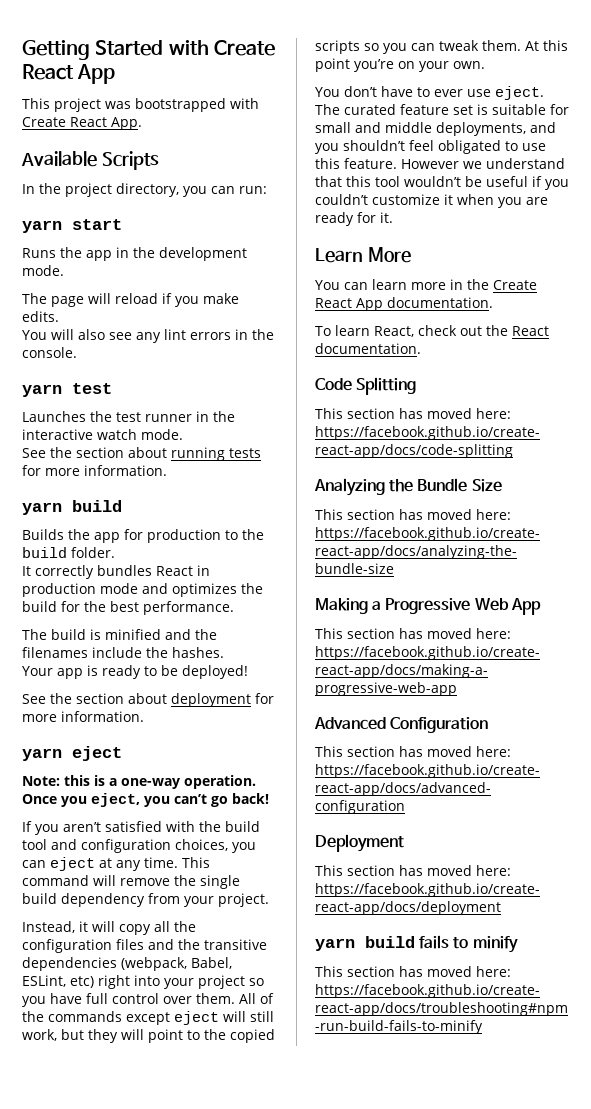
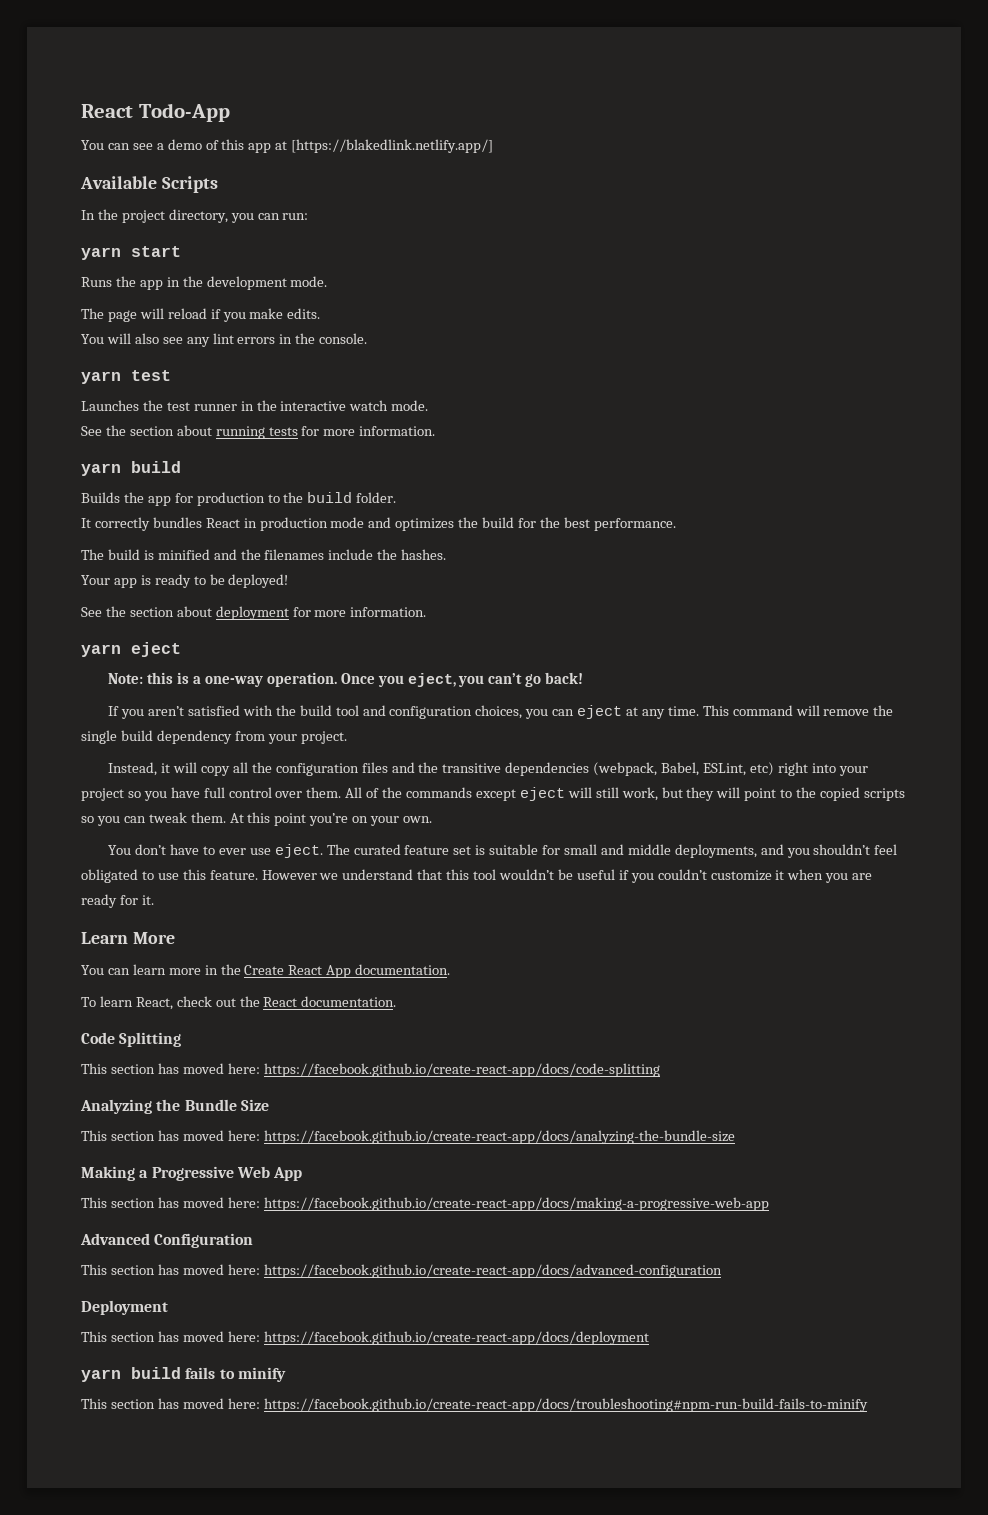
- Getting Started with Create React App
- This project was bootstrapped with Create React App.
+ React Todo-App
+ You can see a demo of this app at [https://blakedlink.netlify.app/]

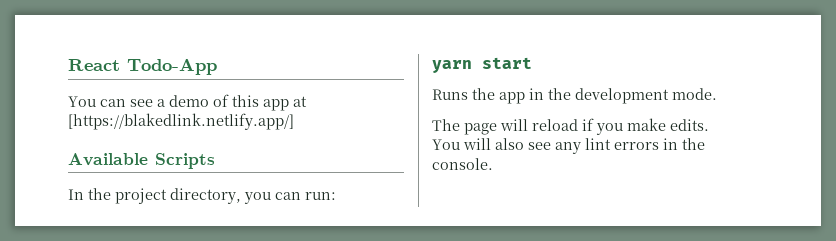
- yarn test
- Launches the test runner in the interactive watch mode.
- See the section about running tests for more information.
- yarn build
- Builds the app for production to the build folder.
- It correctly bundles React in production mode and optimizes the build for the best performance.
- The build is minified and the filenames include the hashes.
- Your app is ready to be deployed!
- See the section about deployment for more information.
- yarn eject
- Note: this is a one-way operation. Once you eject, you can’t go back!
- If you aren’t satisfied with the build tool and configuration choices, you can eject at any time. This command will remove the single build dependency from your project.
- Instead, it will copy all the configuration files and the transitive dependencies (webpack, Babel, ESLint, etc) right into your project so you have full control over them. All of the commands except eject will still work, but they will point to the copied scripts so you can tweak them. At this point you’re on your own.
- You don’t have to ever use eject. The curated feature set is suitable for small and middle deployments, and you shouldn’t feel obligated to use this feature. However we understand that this tool wouldn’t be useful if you couldn’t customize it when you are ready for it.
- Learn More
- You can learn more in the Create React App documentation.
- To learn React, check out the React documentation.
- Code Splitting
- This section has moved here: https://facebook.github.io/create-react-app/docs/code-splitting
- Analyzing the Bundle Size
- This section has moved here: https://facebook.github.io/create-react-app/docs/analyzing-the-bundle-size
- Making a Progressive Web App
- This section has moved here: https://facebook.github.io/create-react-app/docs/making-a-progressive-web-app
- Advanced Configuration
- This section has moved here: https://facebook.github.io/create-react-app/docs/advanced-configuration
- Deployment
- This section has moved here: https://facebook.github.io/create-react-app/docs/deployment
- yarn build fails to minify
- This section has moved here: https://facebook.github.io/create-react-app/docs/troubleshooting#npm-run-build-fails-to-minify

